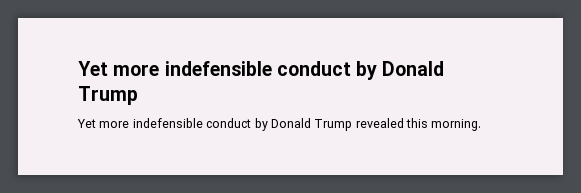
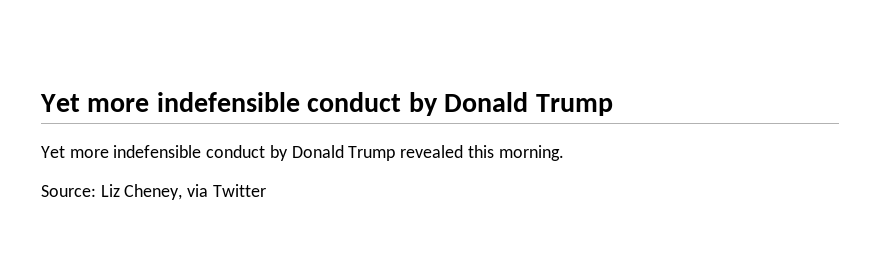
+ Source: Liz Cheney, via Twitter

